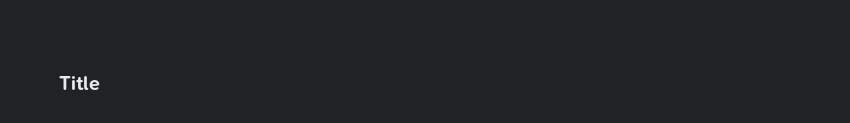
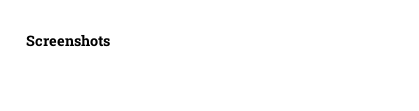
- Title
+ Screenshots

